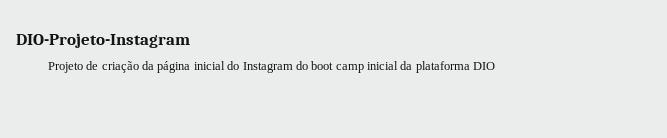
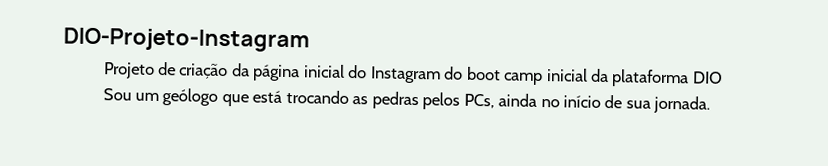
+ Sou um geólogo que está trocando as pedras pelos PCs, ainda no início de sua jornada.

